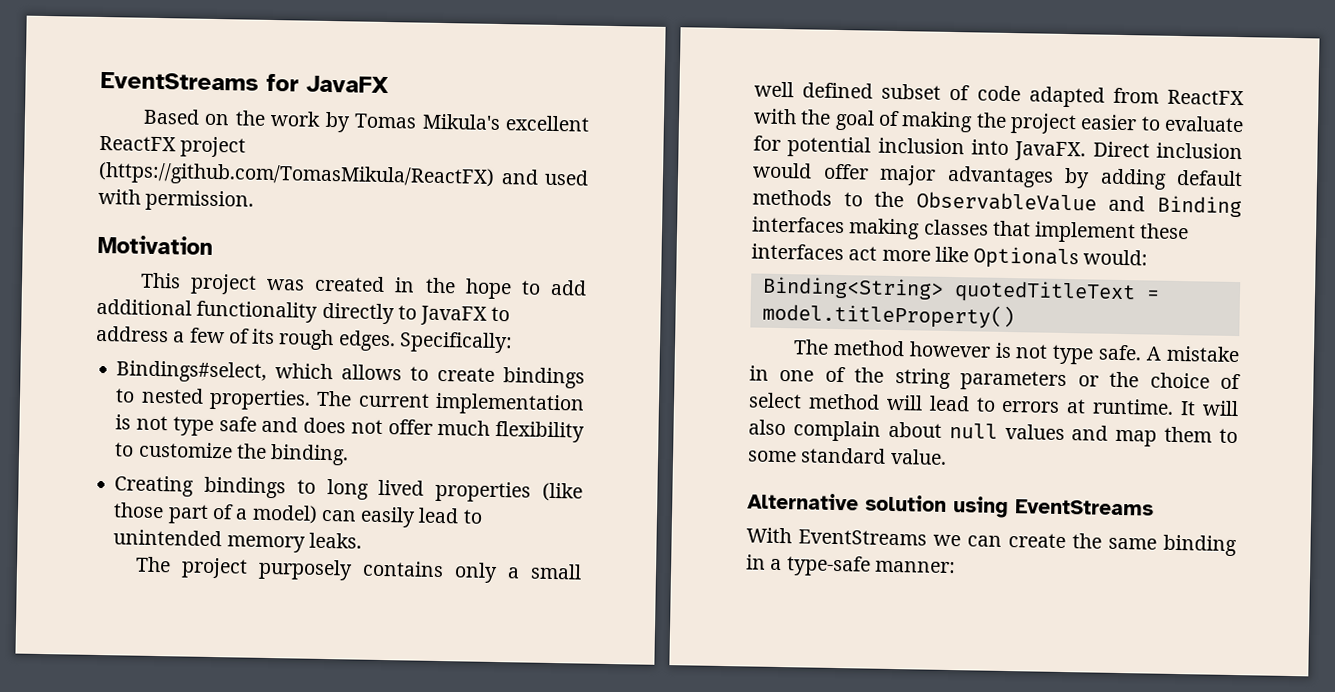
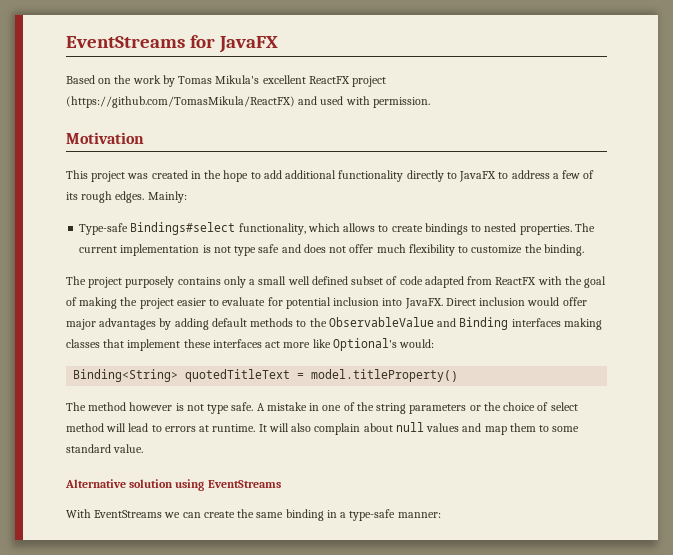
- Specifically:
- Bindings#select, which allows to create bindings to nested properties.
+ Mainly:
+ Type-safe Bindings#select functionality, which allows to create bindings to nested properties.
- Creating bindings to long lived properties (like those part of a model) can easily lead to unintended memory leaks.
- Direct inclusion would offer major advantages by adding default methods to the ObservableValue and Binding interfaces making classes that implement these interfaces act more like Optionals would:
+ Direct inclusion would offer major advantages by adding default methods to the ObservableValue and Binding interfaces making classes that implement these interfaces act more like Optional's would:

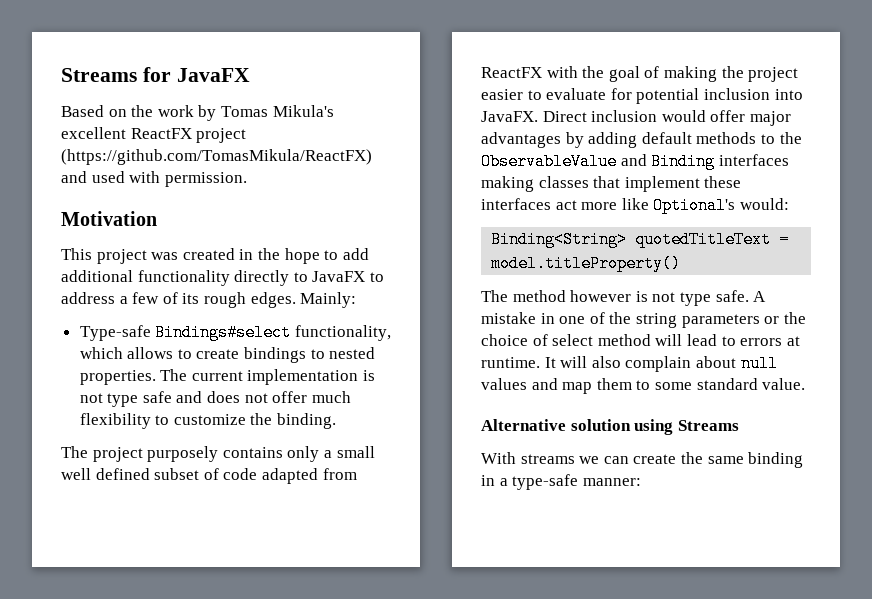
- EventStreams for JavaFX
+ Streams for JavaFX
- Alternative solution using EventStreams
+ Alternative solution using Streams
- With EventStreams we can create the same binding in a type-safe manner:
+ With streams we can create the same binding in a type-safe manner:

